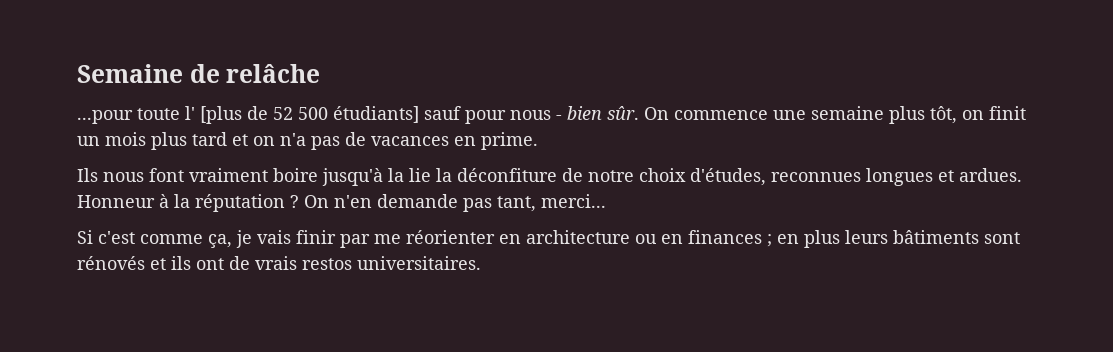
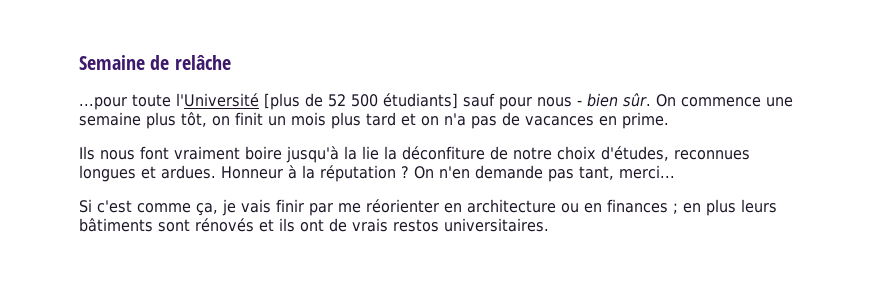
- ...pour toute l' [plus de 52 500 étudiants] sauf pour nous - bien sûr.
+ ...pour toute l'Université [plus de 52 500 étudiants] sauf pour nous - bien sûr.

